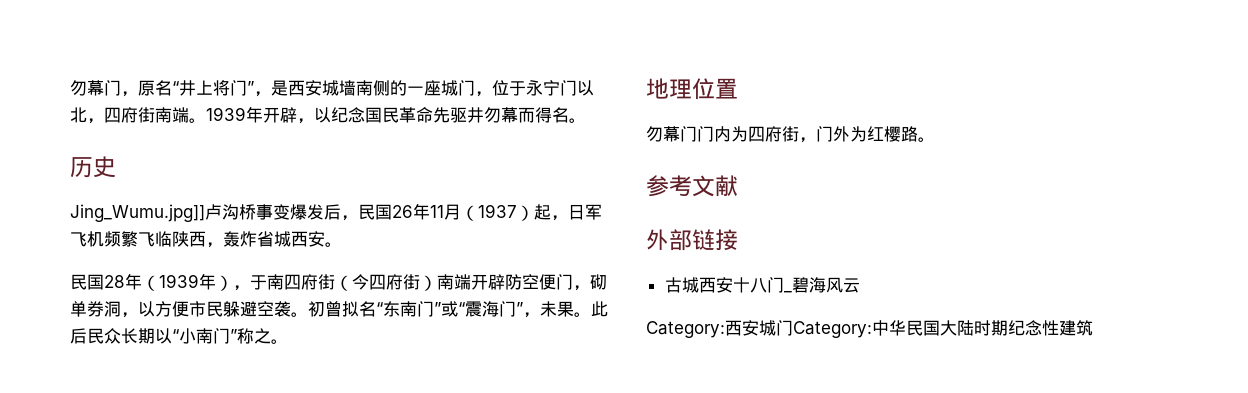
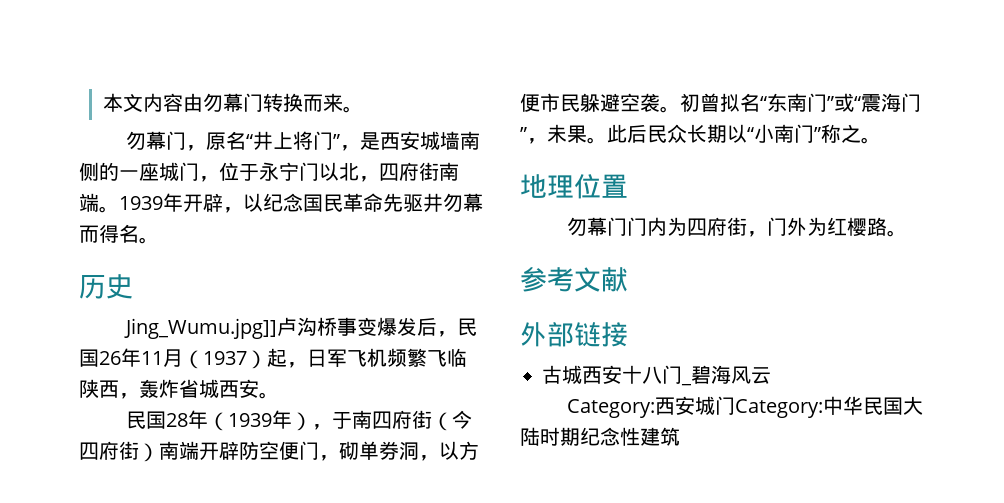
+ 本文内容由勿幕门转换而来。

